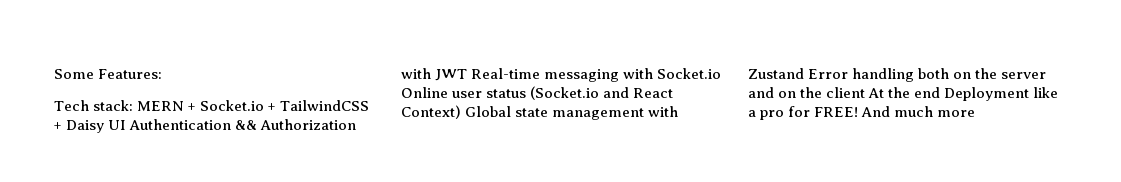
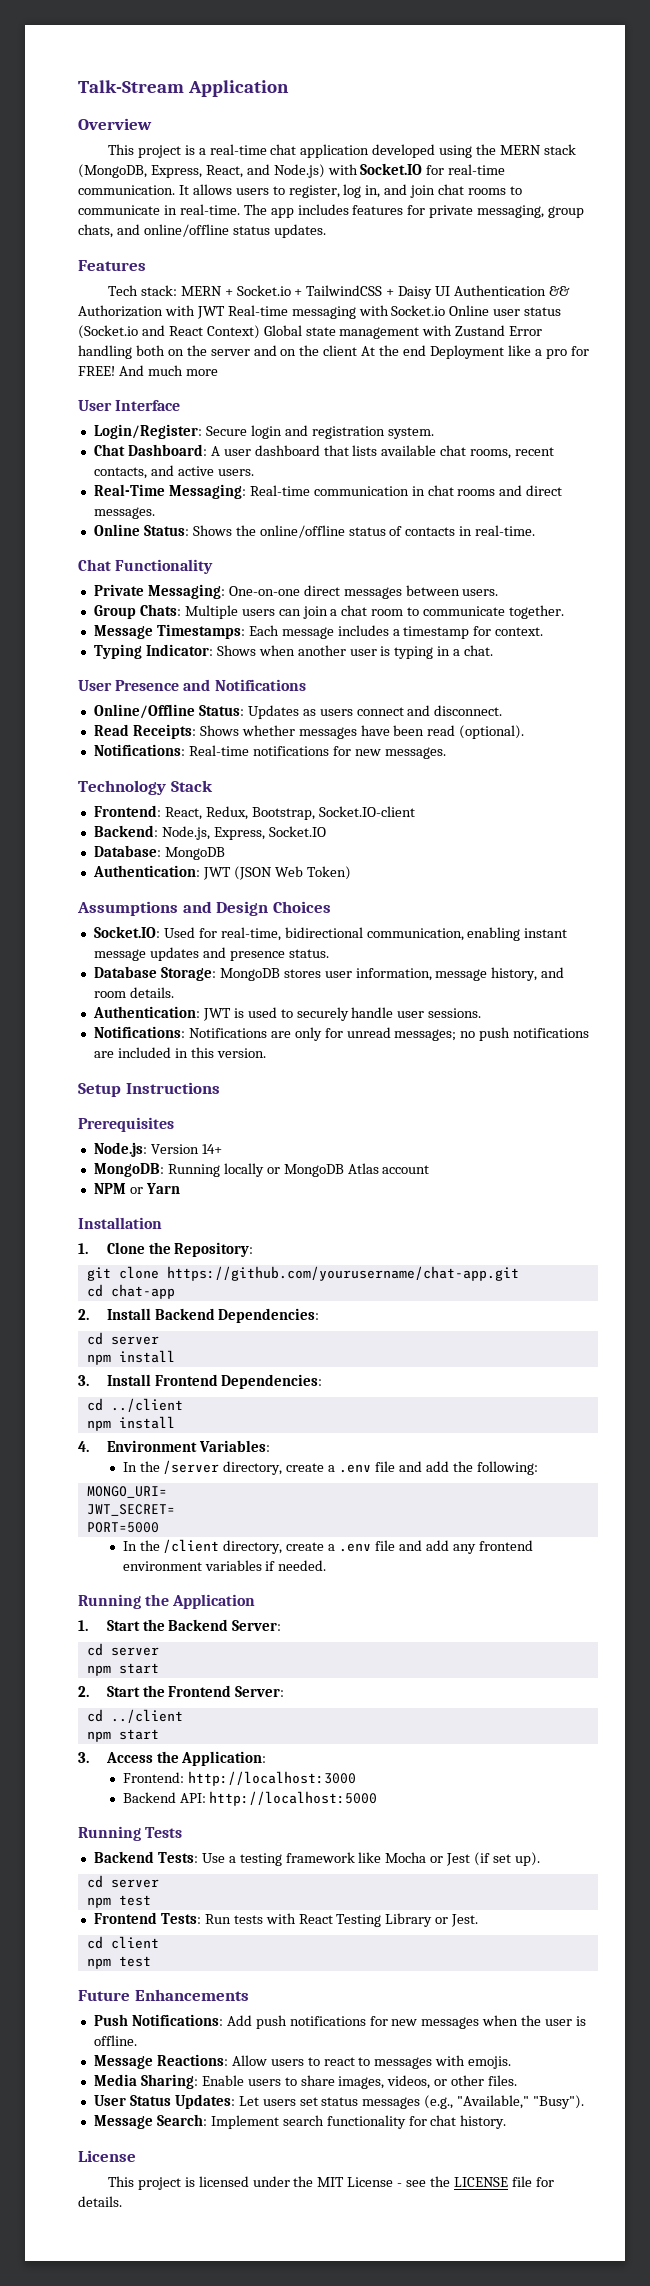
- Some Features:
+ Talk-Stream Application
+ Overview
+ This project is a real-time chat application developed using the MERN stack (MongoDB, Express, React, and Node.js) with Socket.IO for real-time communication. It allows users to register, log in, and join chat rooms to communicate in real-time. The app includes features for private messaging, group chats, and online/offline status updates.
+ Features
+ User Interface
+ Login/Register: Secure login and registration system.
+ Chat Dashboard: A user dashboard that lists available chat rooms, recent contacts, and active users.
+ Real-Time Messaging: Real-time communication in chat rooms and direct messages.
+ Online Status: Shows the online/offline status of contacts in real-time.
+ Chat Functionality
+ Private Messaging: One-on-one direct messages between users.
+ Group Chats: Multiple users can join a chat room to communicate together.
+ Message Timestamps: Each message includes a timestamp for context.
+ Typing Indicator: Shows when another user is typing in a chat.
+ User Presence and Notifications
+ Online/Offline Status: Updates as users connect and disconnect.
+ Read Receipts: Shows whether messages have been read (optional).
+ Notifications: Real-time notifications for new messages.
+ Technology Stack
+ Frontend: React, Redux, Bootstrap, Socket.IO-client
+ Backend: Node.js, Express, Socket.IO
+ Database: MongoDB
+ Authentication: JWT (JSON Web Token)
+ Assumptions and Design Choices
+ Socket.IO: Used for real-time, bidirectional communication, enabling instant message updates and presence status.
+ Database Storage: MongoDB stores user information, message history, and room details.
+ Authentication: JWT is used to securely handle user sessions.
+ Notifications: Notifications are only for unread messages; no push notifications are included in this version.
+ Setup Instructions
+ Prerequisites
+ Node.js: Version 14+
+ MongoDB: Running locally or MongoDB Atlas account
+ NPM or Yarn
+ Installation
+ 1. Clone the Repository:
+ git clone https://github.com/yourusername/chat-app.git
+ cd chat-app
+ 2. Install Backend Dependencies:
+ cd server
+ npm install
+ 3. Install Frontend Dependencies:
+ cd ../client
+ npm install
+ 4. Environment Variables:
+ In the /server directory, create a .env file and add the following:
+ MONGO_URI=
+ JWT_SECRET=
+ PORT=5000
+ In the /client directory, create a .env file and add any frontend environment variables if needed.
+ Running the Application
+ 1. Start the Backend Server:
+ cd server
+ npm start
+ 2. Start the Frontend Server:
+ cd ../client
+ npm start
+ 3. Access the Application:
+ Frontend: http://localhost:3000
+ Backend API: http://localhost:5000
+ Running Tests
+ Backend Tests: Use a testing framework like Mocha or Jest (if set up).
+ cd server
+ npm test
+ Frontend Tests: Run tests with React Testing Library or Jest.
+ cd client
+ npm test
+ Future Enhancements
+ Push Notifications: Add push notifications for new messages when the user is offline.
+ Message Reactions: Allow users to react to messages with emojis.
+ Media Sharing: Enable users to share images, videos, or other files.
+ User Status Updates: Let users set status messages (e.g., "Available," "Busy").
+ Message Search: Implement search functionality for chat history.
+ License
+ This project is licensed under the MIT License - see the LICENSE file for details.

